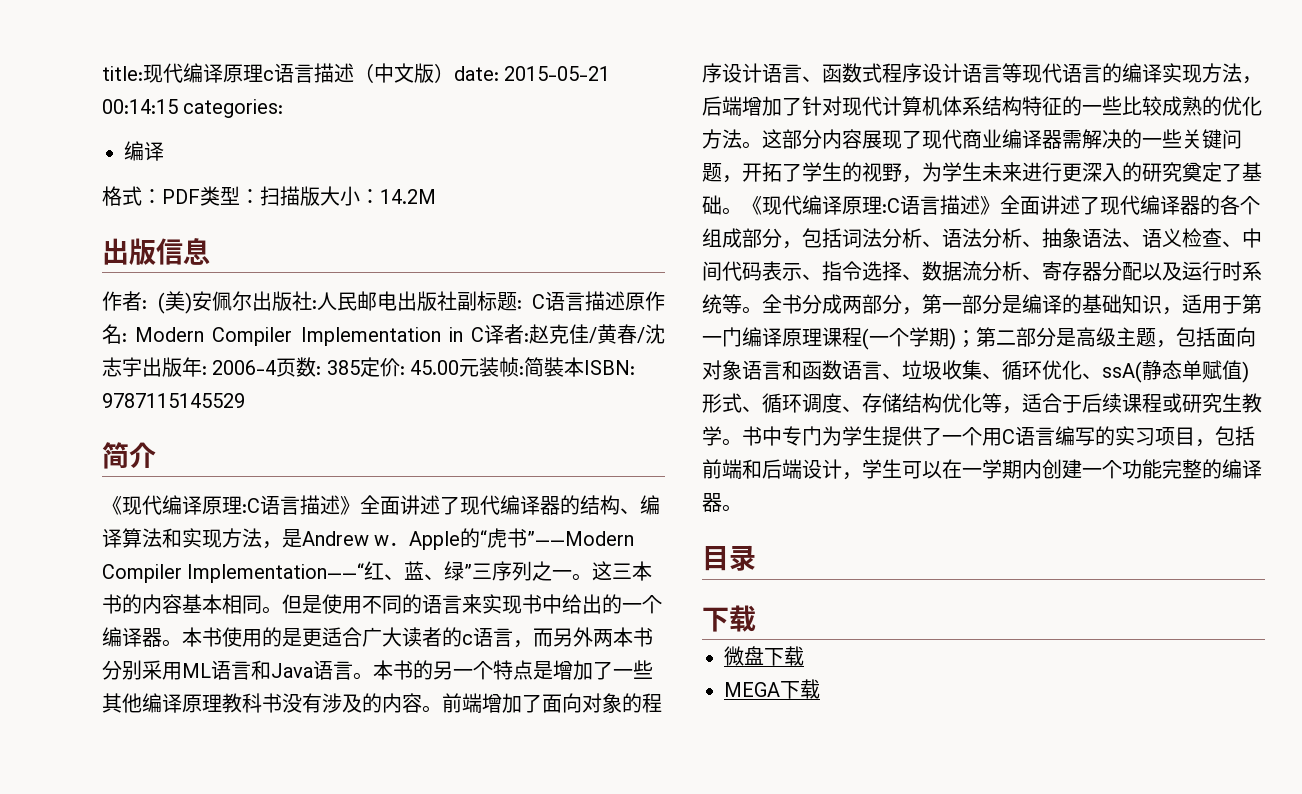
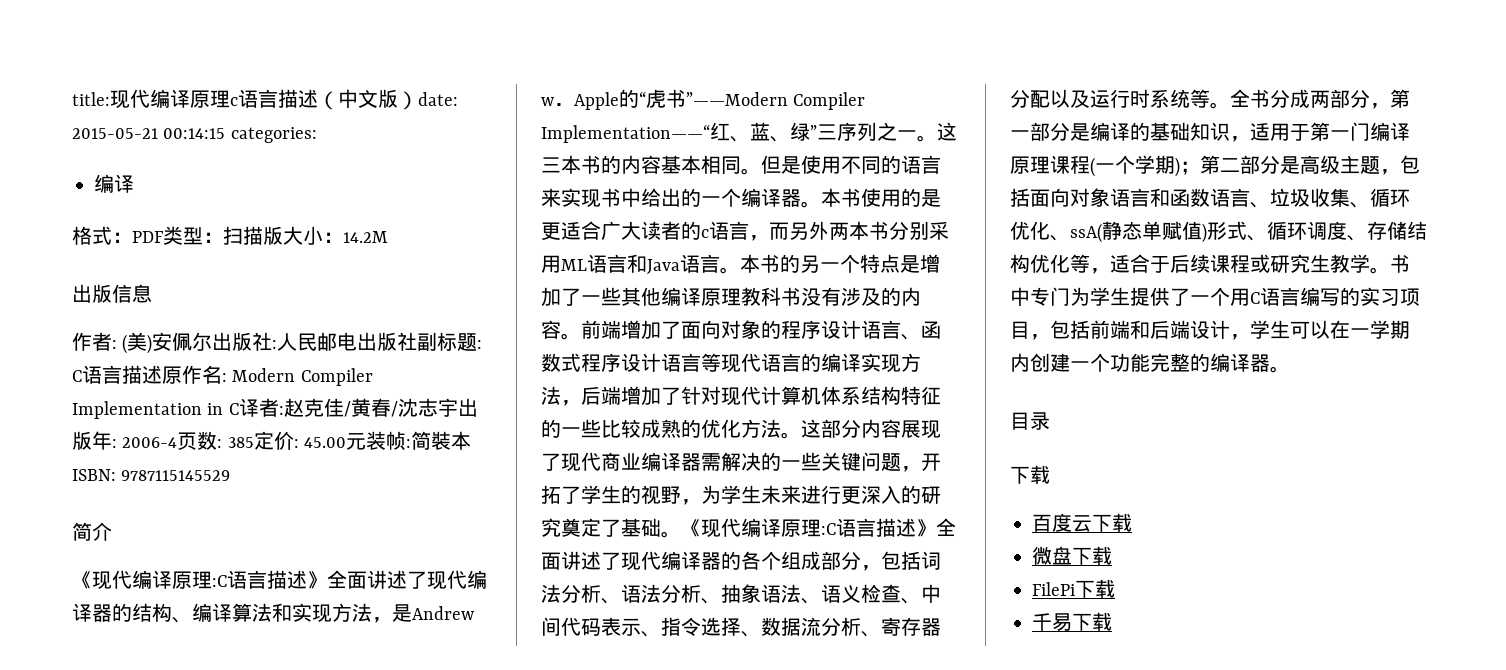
+ 百度云下载
- MEGA下载
+ FilePi下载
+ 千易下载

